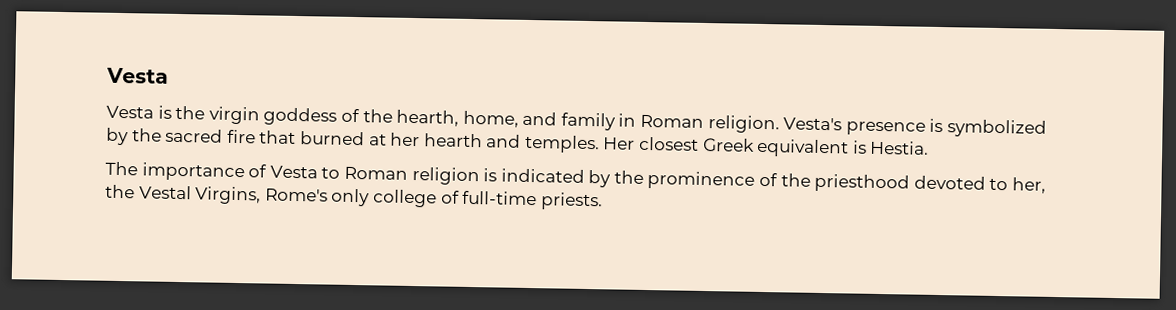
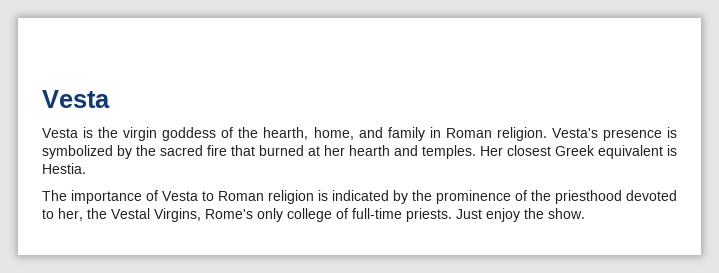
+ Just enjoy the show.

